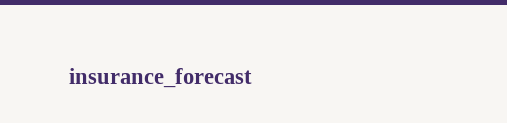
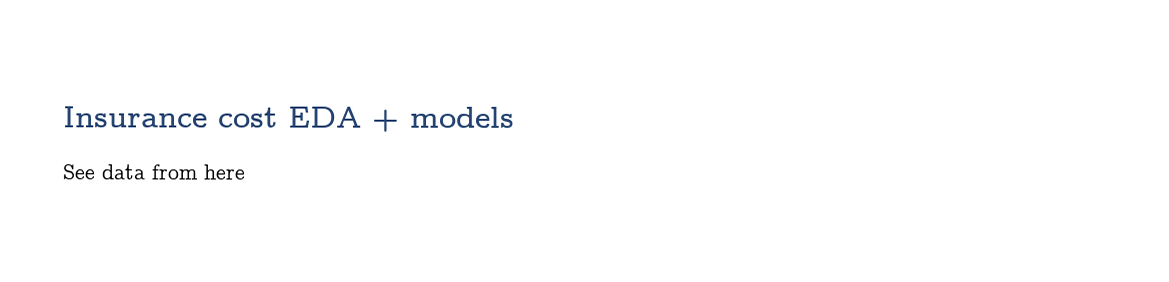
- insurance_forecast
+ Insurance cost EDA + models
+ See data from here

